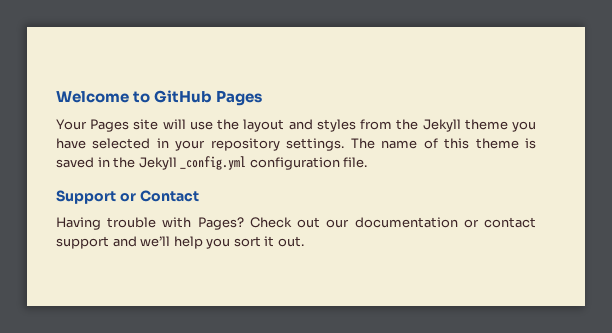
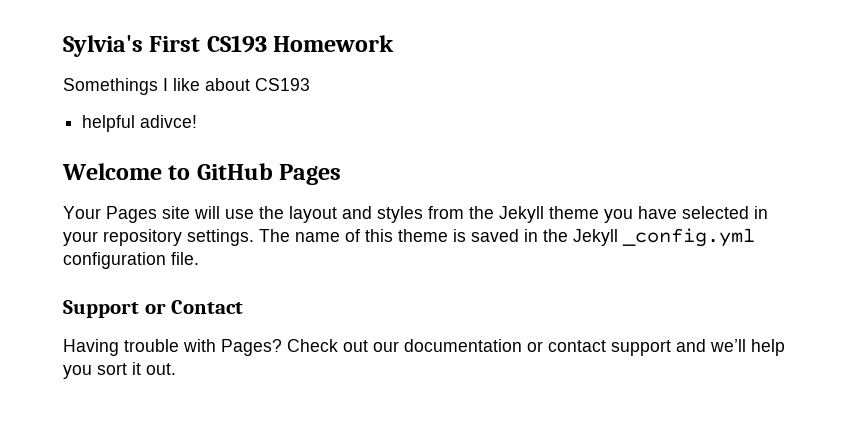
+ Sylvia's First CS193 Homework
+ Somethings I like about CS193
+ helpful adivce!

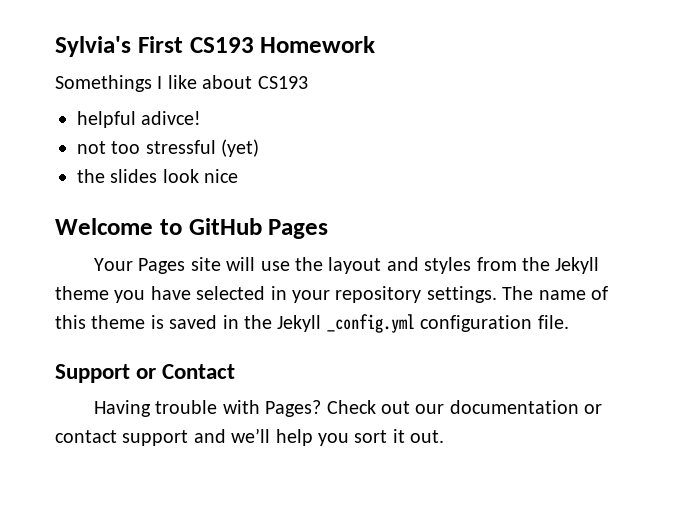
+ not too stressful (yet)
+ the slides look nice

